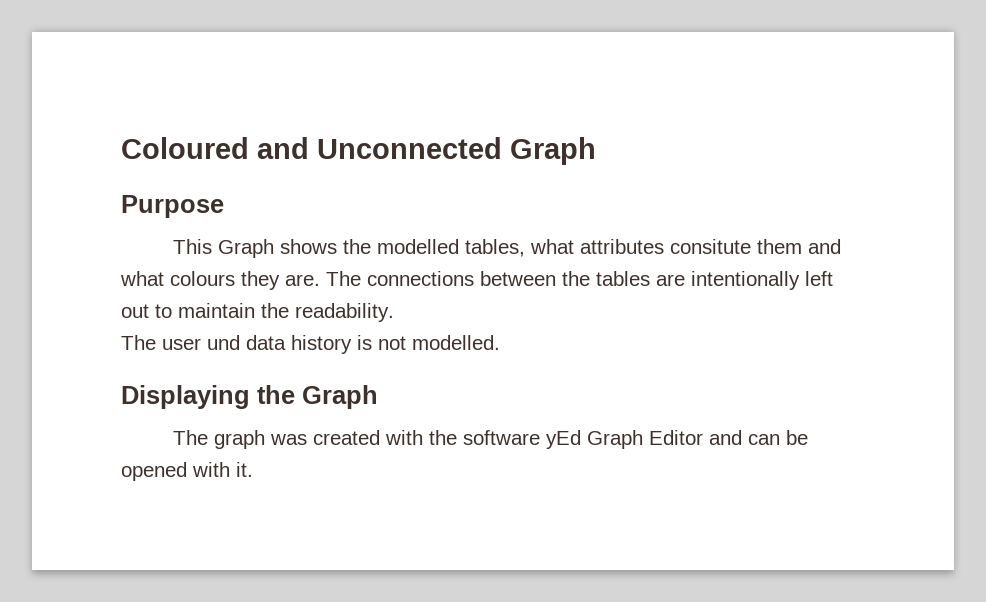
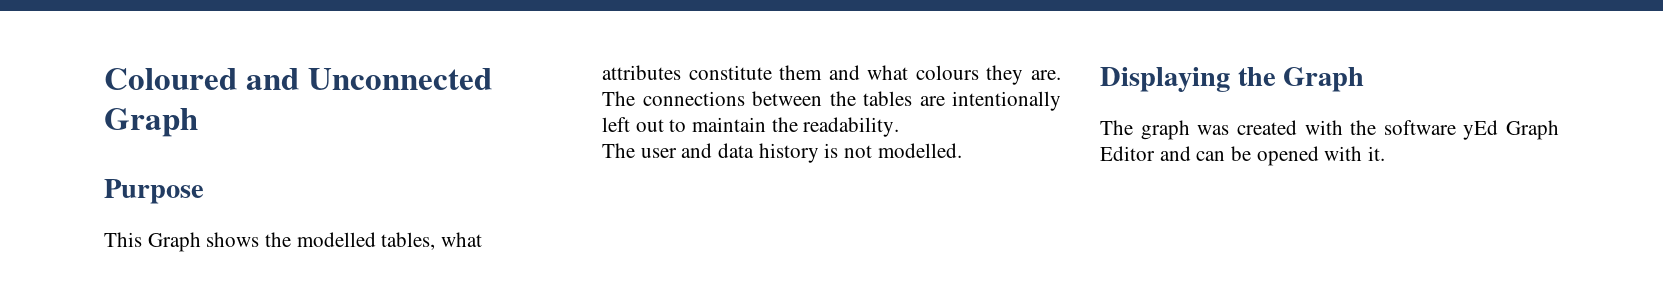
- This Graph shows the modelled tables, what attributes consitute them and what colours they are.
+ This Graph shows the modelled tables, what attributes constitute them and what colours they are.
- The user und data history is not modelled.
+ The user and data history is not modelled.

